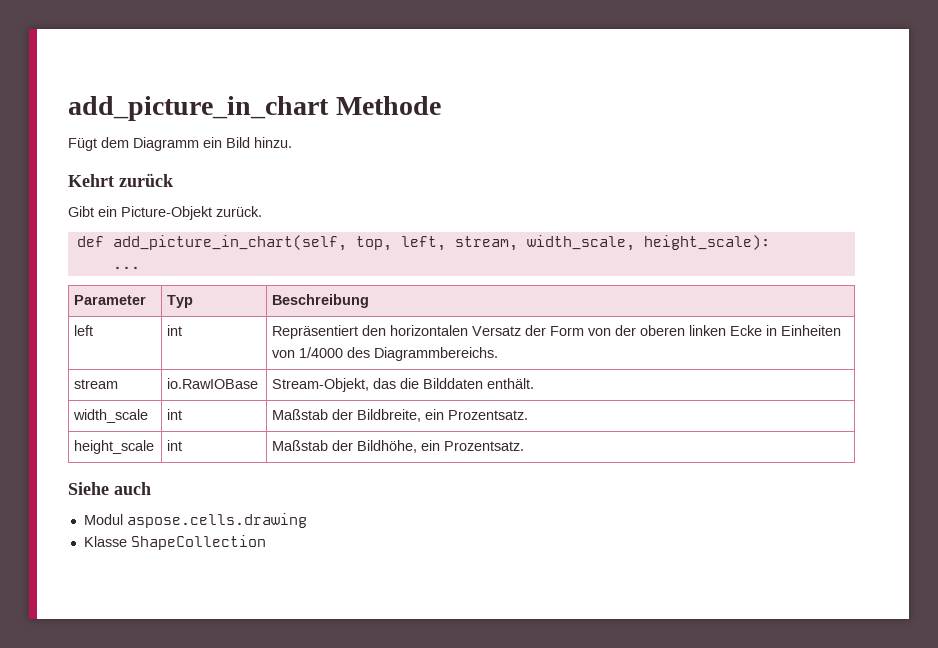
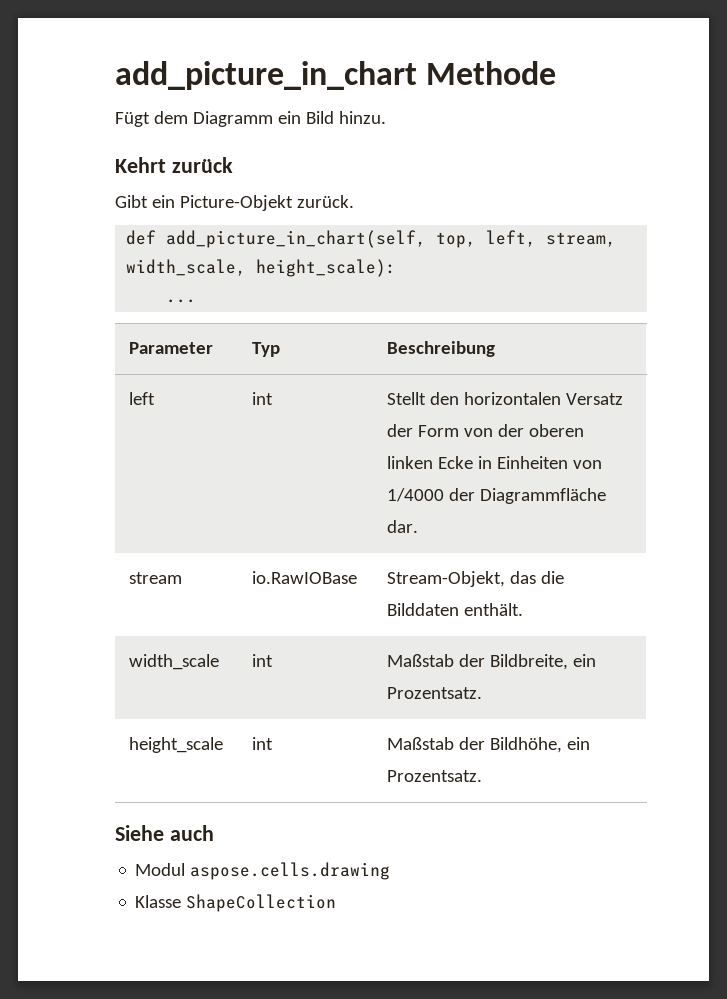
- left | int | Repräsentiert den horizontalen Versatz der Form von der oberen linken Ecke in Einheiten von 1/4000 des Diagrammbereichs.
+ left | int | Stellt den horizontalen Versatz der Form von der oberen linken Ecke in Einheiten von 1/4000 der Diagrammfläche dar.

